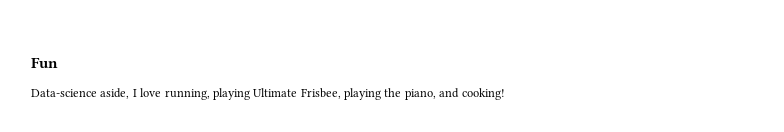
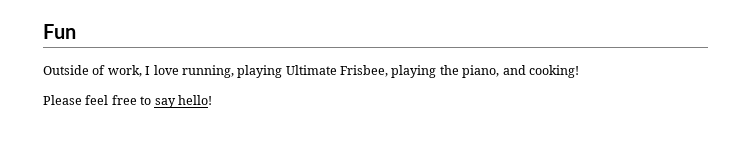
- Data-science aside, I love running, playing Ultimate Frisbee, playing the piano, and cooking!
+ Outside of work, I love running, playing Ultimate Frisbee, playing the piano, and cooking!
+ Please feel free to say hello!

